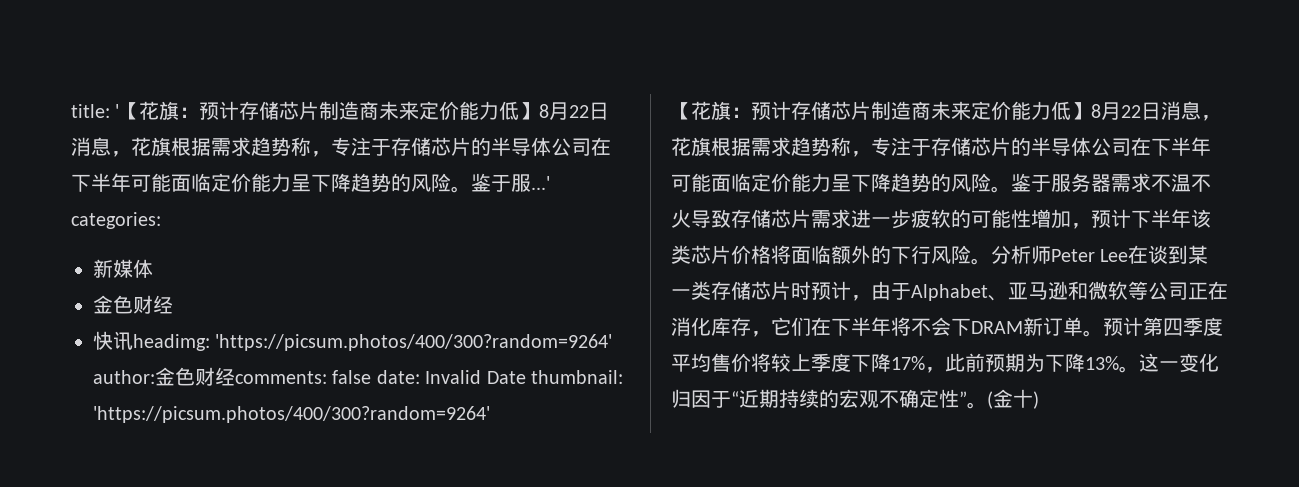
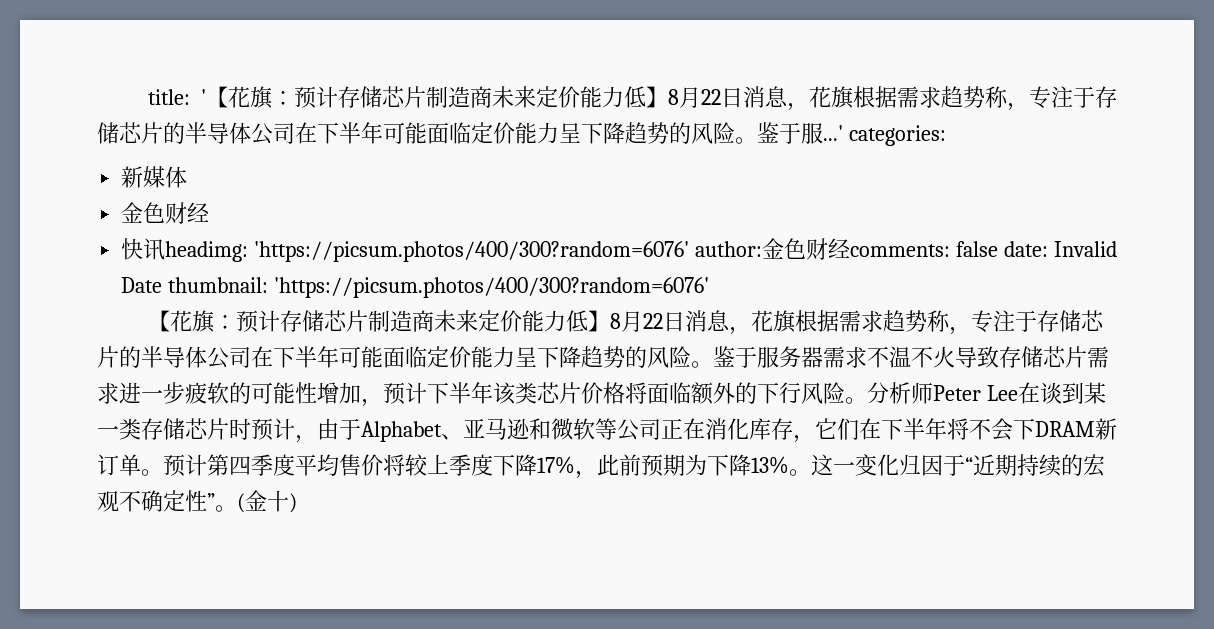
- 快讯headimg: 'https://picsum.photos/400/300?random=9264' author:金色财经comments: false date: Invalid Date thumbnail: 'https://picsum.photos/400/300?random=9264'
+ 快讯headimg: 'https://picsum.photos/400/300?random=6076' author:金色财经comments: false date: Invalid Date thumbnail: 'https://picsum.photos/400/300?random=6076'

